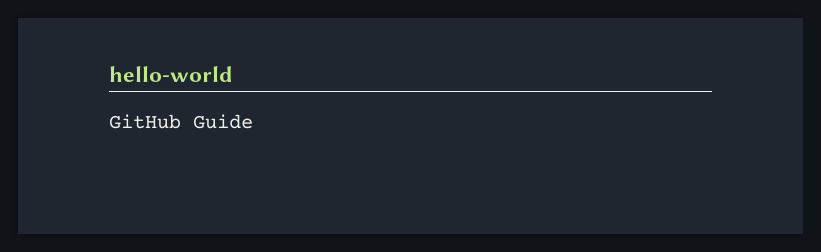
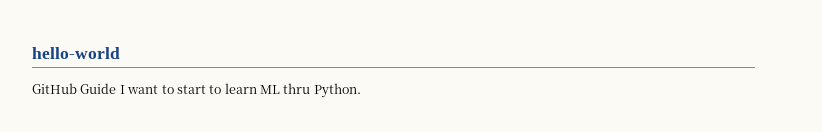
- GitHub Guide
+ GitHub Guide I want to start to learn ML thru Python.

